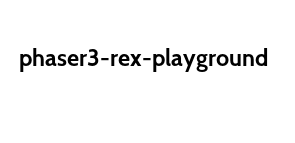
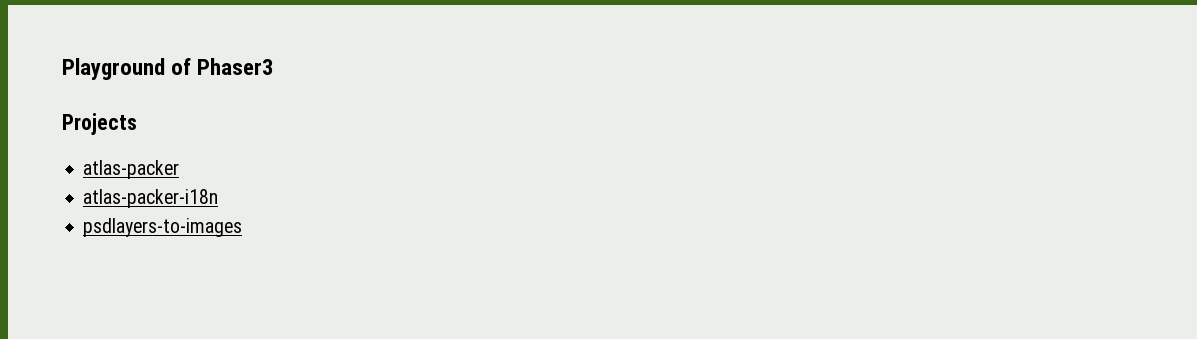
- phaser3-rex-playground
+ Playground of Phaser3
+ Projects
+ atlas-packer
+ atlas-packer-i18n
+ psdlayers-to-images

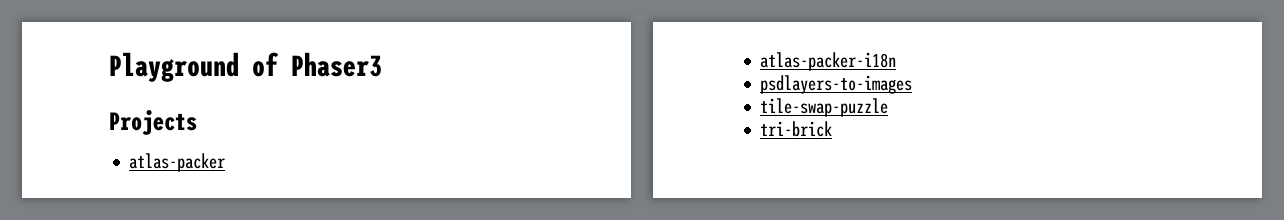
+ tile-swap-puzzle
+ tri-brick

